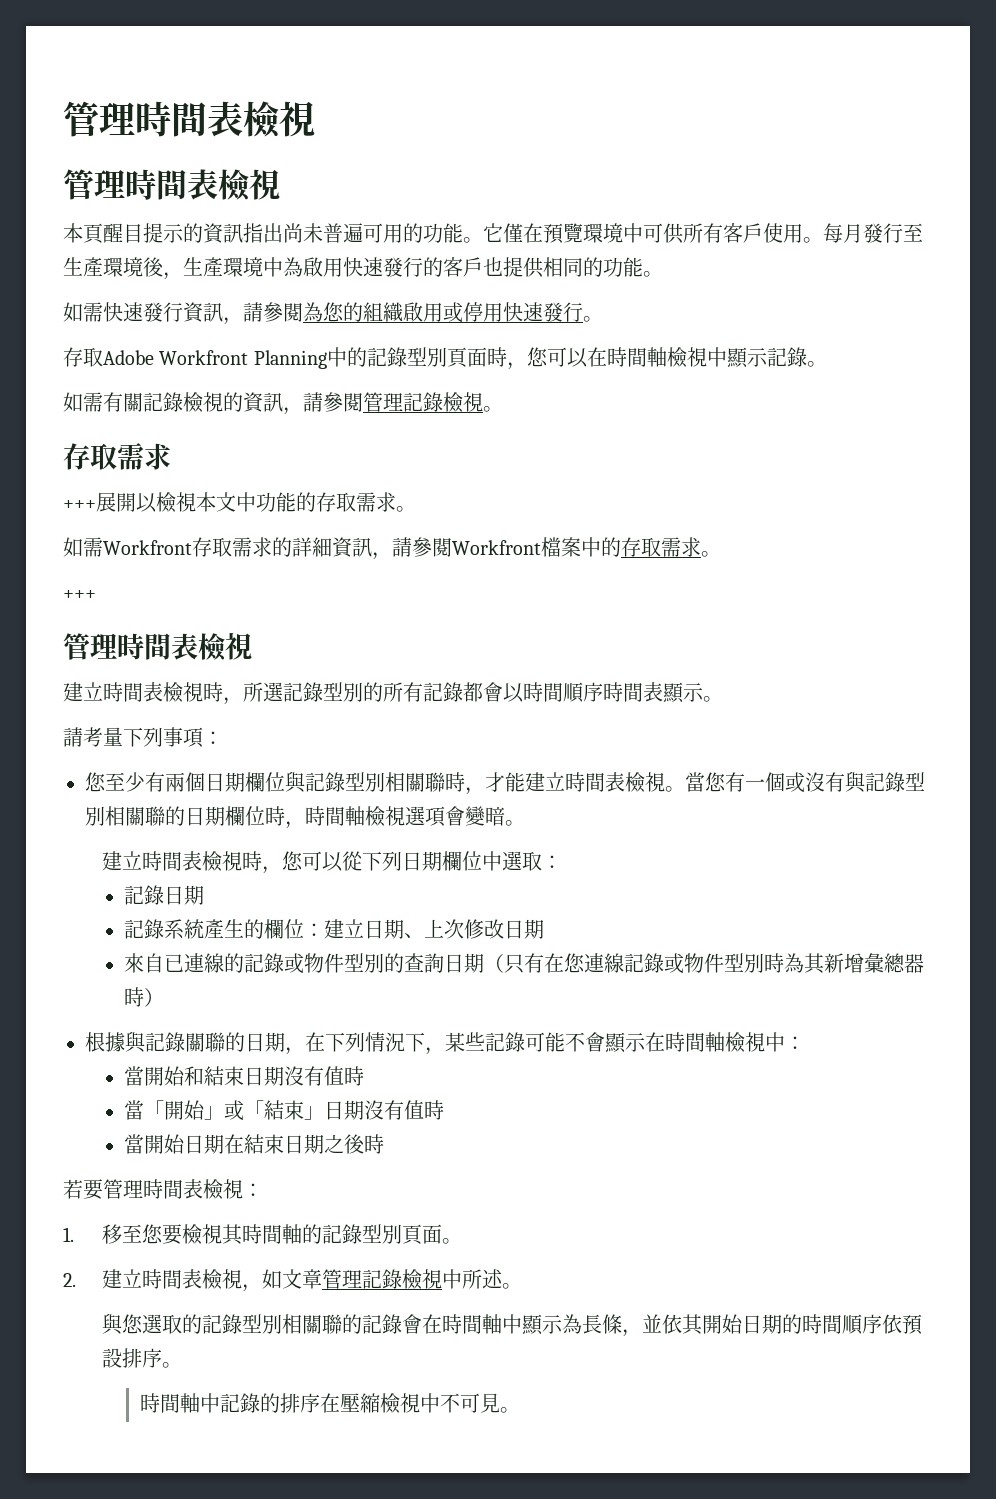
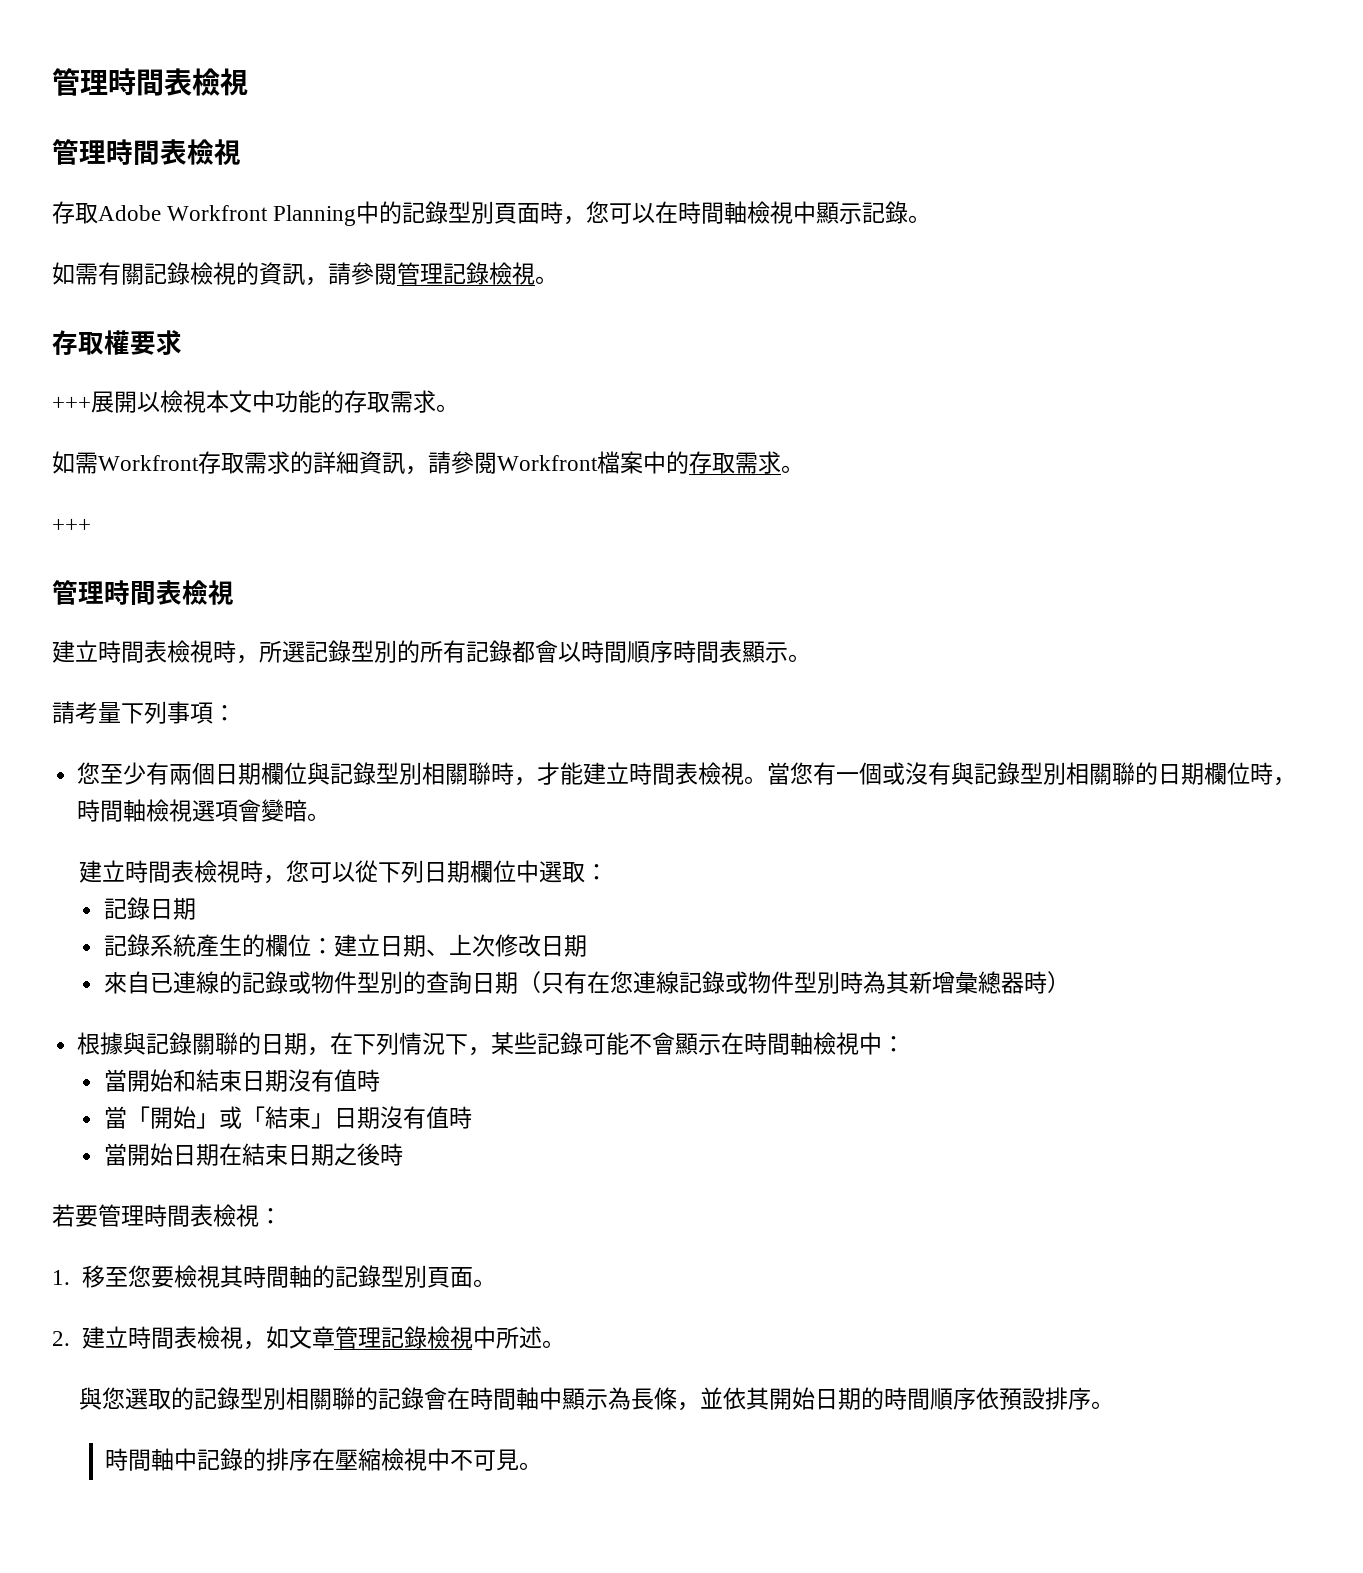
- 本頁醒目提示的資訊指出尚未普遍可用的功能。它僅在預覽環境中可供所有客戶使用。每月發行至生產環境後，生產環境中為啟用快速發行的客戶也提供相同的功能。
- 如需快速發行資訊，請參閱為您的組織啟用或停用快速發行。
  如需有關記錄檢視的資訊，請參閱管理記錄檢視。
- 存取需求
+ 存取權要求

